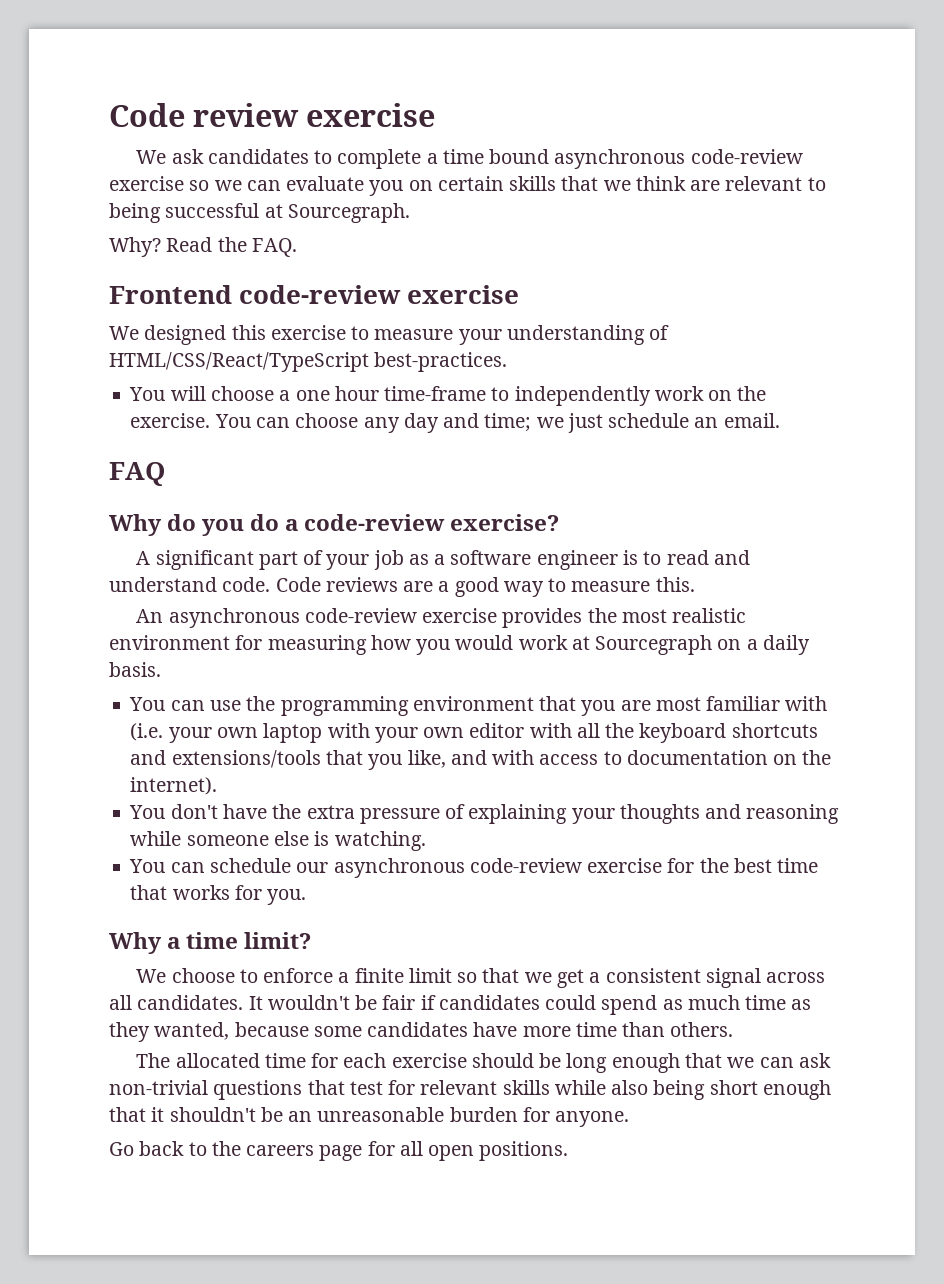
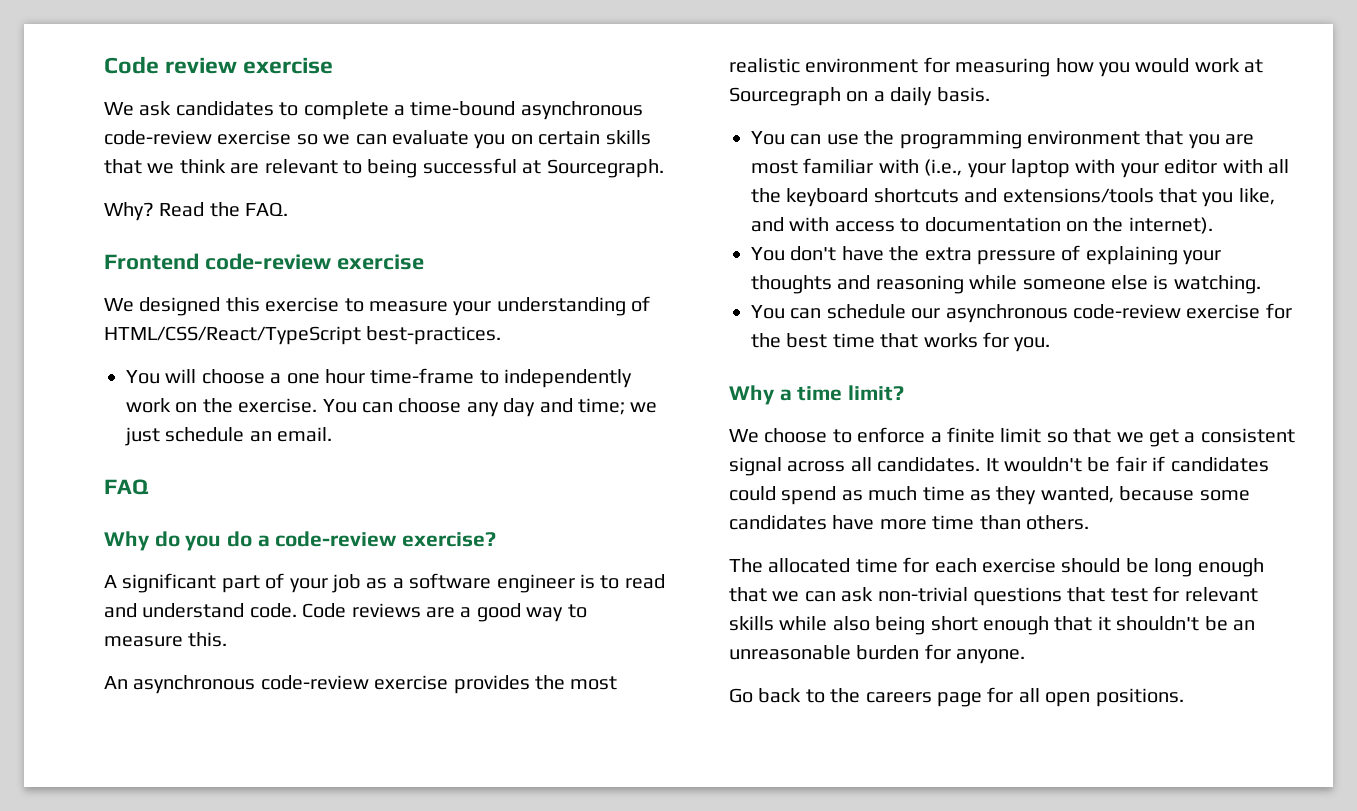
- We ask candidates to complete a time bound asynchronous code-review exercise so we can evaluate you on certain skills that we think are relevant to being successful at Sourcegraph.
+ We ask candidates to complete a time-bound asynchronous code-review exercise so we can evaluate you on certain skills that we think are relevant to being successful at Sourcegraph.
- You can use the programming environment that you are most familiar with (i.e. your own laptop with your own editor with all the keyboard shortcuts and extensions/tools that you like, and with access to documentation on the internet).
+ You can use the programming environment that you are most familiar with (i.e., your laptop with your editor with all the keyboard shortcuts and extensions/tools that you like, and with access to documentation on the internet).

